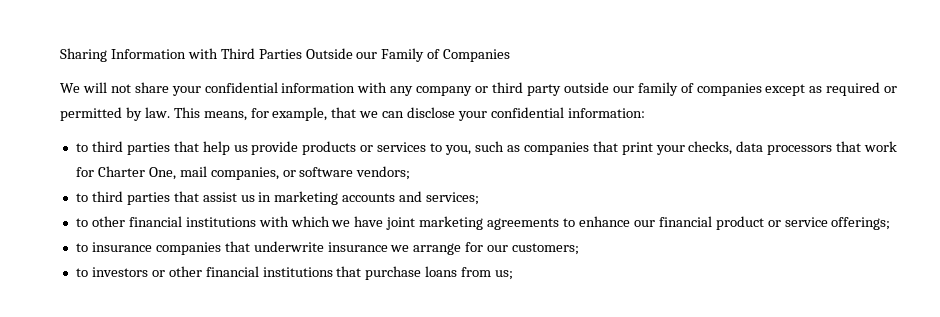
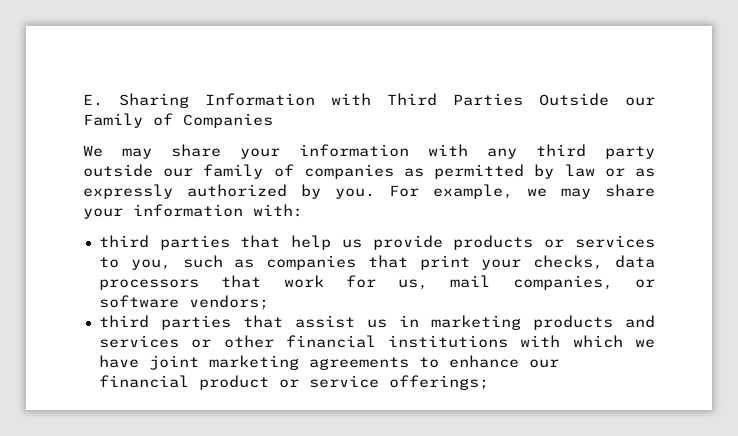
- Sharing Information with Third Parties Outside our Family of Companies
+ E. Sharing Information with Third Parties Outside our Family of Companies
- We will not share your confidential information with any company or third party outside our family of companies except as required or permitted by law. This means, for example, that we can disclose your confidential information:
- to third parties that help us provide products or services to you, such as companies that print your checks, data processors that work for Charter One, mail companies, or software vendors;
+ We may share your information with any third party outside our family of companies as permitted by law or as expressly authorized by you. For example, we may share your information with:
+ third parties that help us provide products or services to you, such as companies that print your checks, data processors that work for us, mail companies, or software vendors;
- to third parties that assist us in marketing accounts and services;
- to other financial institutions with which we have joint marketing agreements to enhance our financial product or service offerings;
+ third parties that assist us in marketing products and services or other financial institutions with which we have joint marketing agreements to enhance our financial product or service offerings;
- to insurance companies that underwrite insurance we arrange for our customers;
- to investors or other financial institutions that purchase loans from us;

